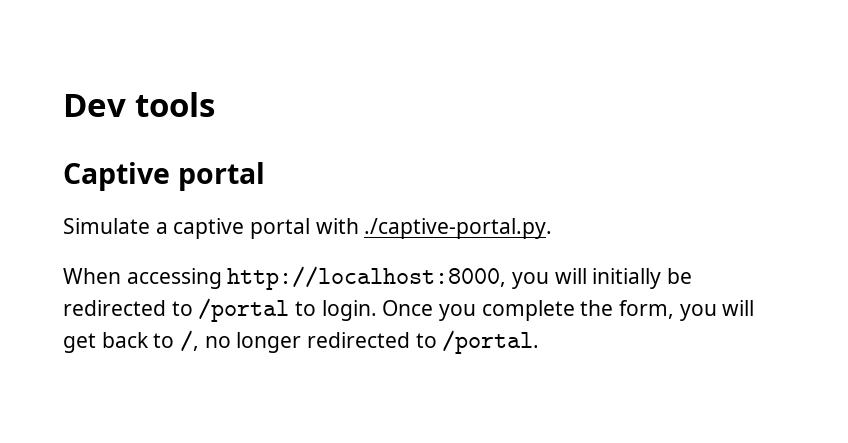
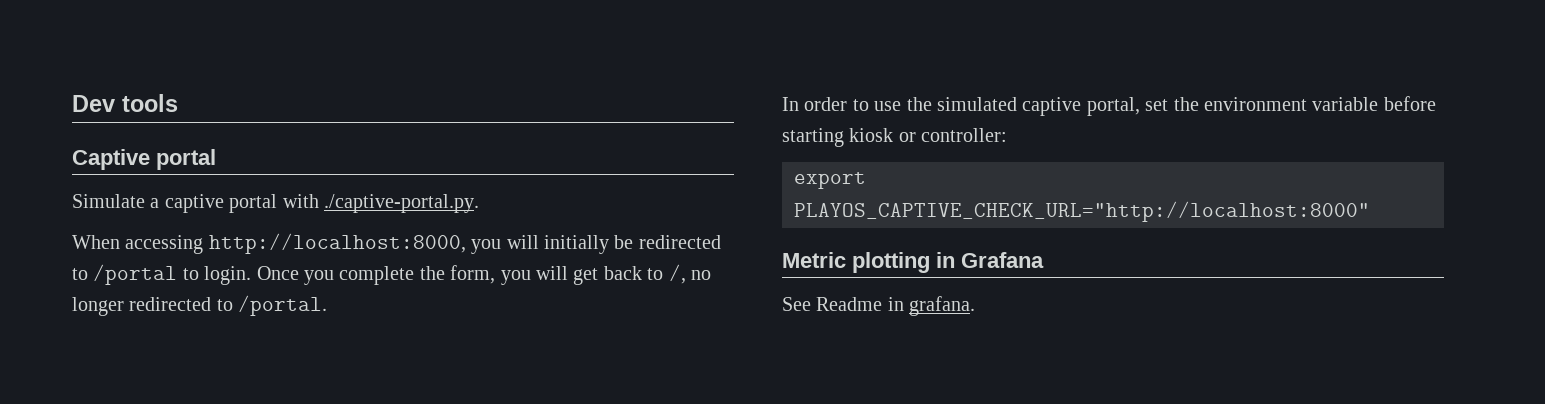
+ In order to use the simulated captive portal, set the environment variable before starting kiosk or controller:
+ export PLAYOS_CAPTIVE_CHECK_URL="http://localhost:8000"
+ Metric plotting in Grafana
+ See Readme in grafana.

